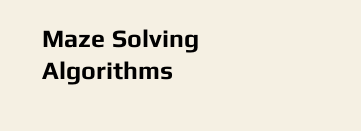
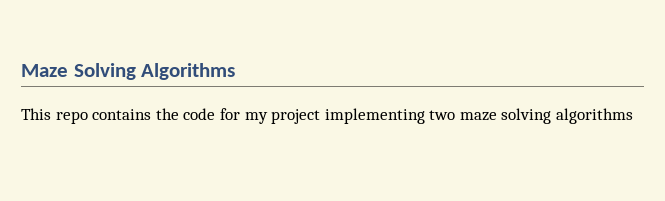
+ This repo contains the code for my project implementing two maze solving algorithms

